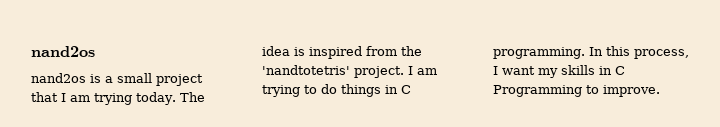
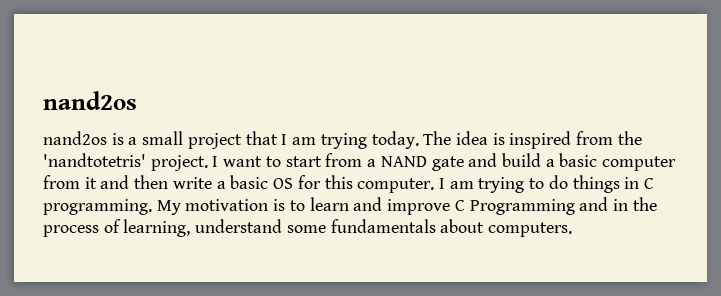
- I am trying to do things in C programming.
+ I want to start from a NAND gate and build a basic computer from it and then write a basic OS for this computer. I am trying to do things in C programming.
- In this process, I want my skills in C Programming to improve.
+ My motivation is to learn and improve C Programming and in the process of learning, understand some fundamentals about computers.

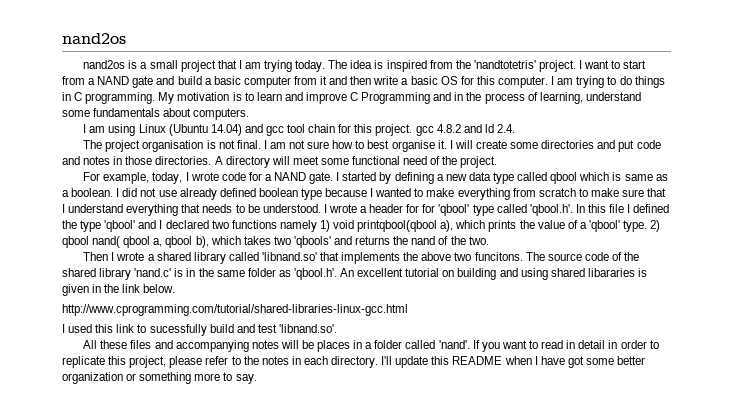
+ I am using Linux (Ubuntu 14.04) and gcc tool chain for this project. gcc 4.8.2 and ld 2.4.
+ The project organisation is not final. I am not sure how to best organise it. I will create some directories and put code and notes in those directories. A directory will meet some functional need of the project.
+ For example, today, I wrote code for a NAND gate. I started by defining a new data type called qbool which is same as a boolean. I did not use already defined boolean type because I wanted to make everything from scratch to make sure that I understand everything that needs to be understood. I wrote a header for for 'qbool' type called 'qbool.h'. In this file I defined the type 'qbool' and I declared two functions namely 1) void printqbool(qbool a), which prints the value of a 'qbool' type. 2) qbool nand( qbool a, qbool b), which takes two 'qbools' and returns the nand of the two.
+ Then I wrote a shared library called 'libnand.so' that implements the above two funcitons. The source code of the shared library 'nand.c' is in the same folder as 'qbool.h'. An excellent tutorial on building and using shared libararies is given in the link below.
+ http://www.cprogramming.com/tutorial/shared-libraries-linux-gcc.html
+ I used this link to sucessfully build and test 'libnand.so'.
+ All these files and accompanying notes will be places in a folder called 'nand'. If you want to read in detail in order to replicate this project, please refer to the notes in each directory. I'll update this README when I have got some better organization or something more to say.

